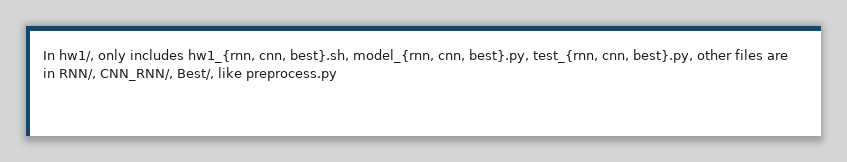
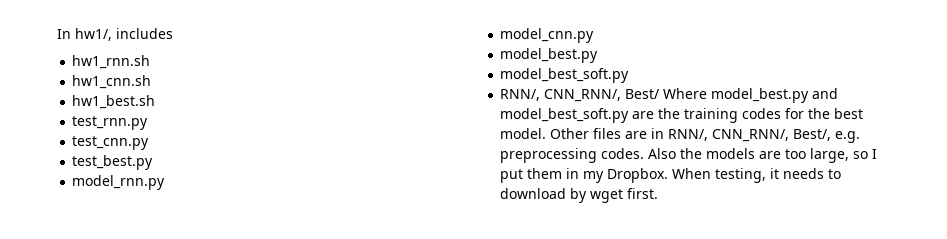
- In hw1/, only includes hw1_{rnn, cnn, best}.sh, model_{rnn, cnn, best}.py, test_{rnn, cnn, best}.py, other files are in RNN/, CNN_RNN/, Best/, like preprocess.py
+ In hw1/, includes
+ hw1_rnn.sh
+ hw1_cnn.sh
+ hw1_best.sh
+ test_rnn.py
+ test_cnn.py
+ test_best.py
+ model_rnn.py
+ model_cnn.py
+ model_best.py
+ model_best_soft.py
+ RNN/, CNN_RNN/, Best/ Where model_best.py and model_best_soft.py are the training codes for the best model. Other files are in RNN/, CNN_RNN/, Best/, e.g. preprocessing codes. Also the models are too large, so I put them in my Dropbox. When testing, it needs to download by wget first.

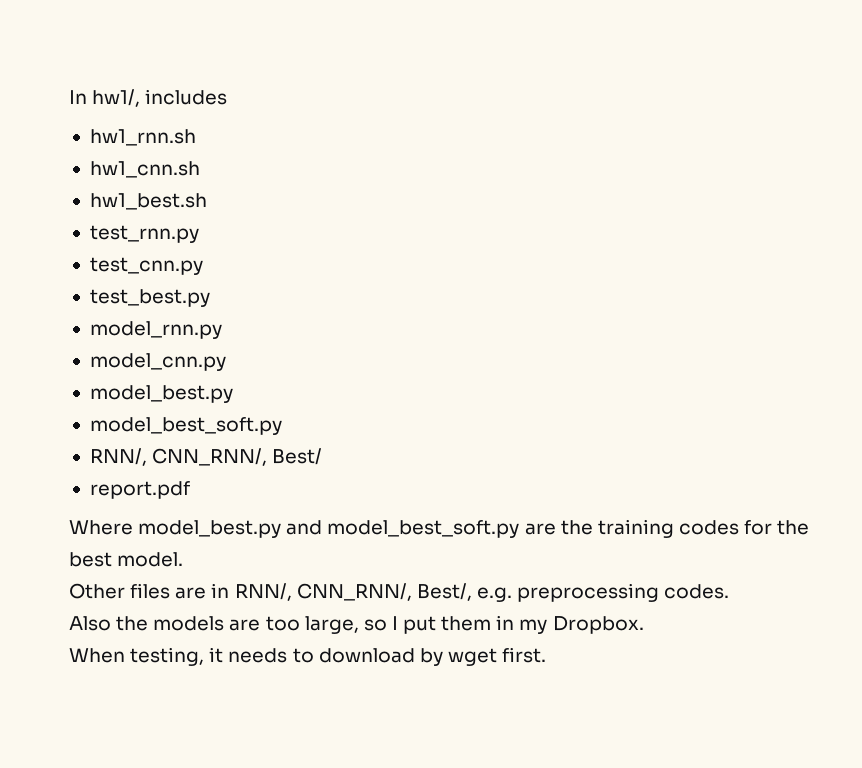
- RNN/, CNN_RNN/, Best/ Where model_best.py and model_best_soft.py are the training codes for the best model. Other files are in RNN/, CNN_RNN/, Best/, e.g. preprocessing codes. Also the models are too large, so I put them in my Dropbox. When testing, it needs to download by wget first.
+ RNN/, CNN_RNN/, Best/
+ report.pdf
+ Where model_best.py and model_best_soft.py are the training codes for the best model.
+ Other files are in RNN/, CNN_RNN/, Best/, e.g. preprocessing codes.
+ Also the models are too large, so I put them in my Dropbox.
+ When testing, it needs to download by wget first.

